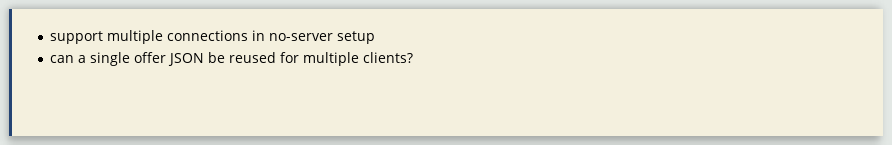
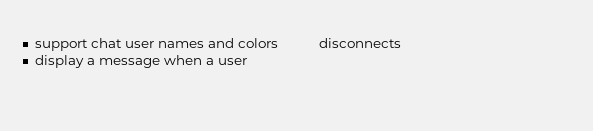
- support multiple connections in no-server setup
- can a single offer JSON be reused for multiple clients?
+ support chat user names and colors
+ display a message when a user disconnects

